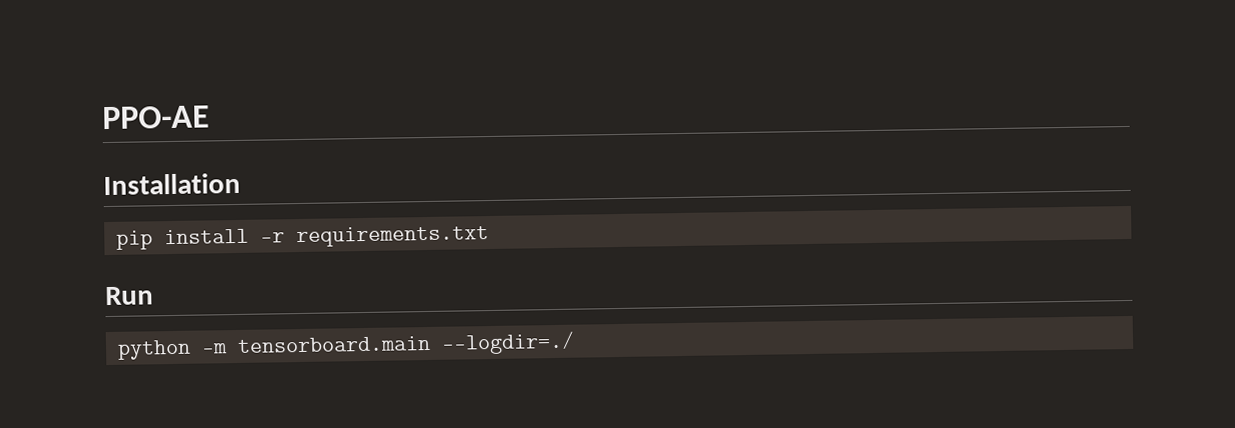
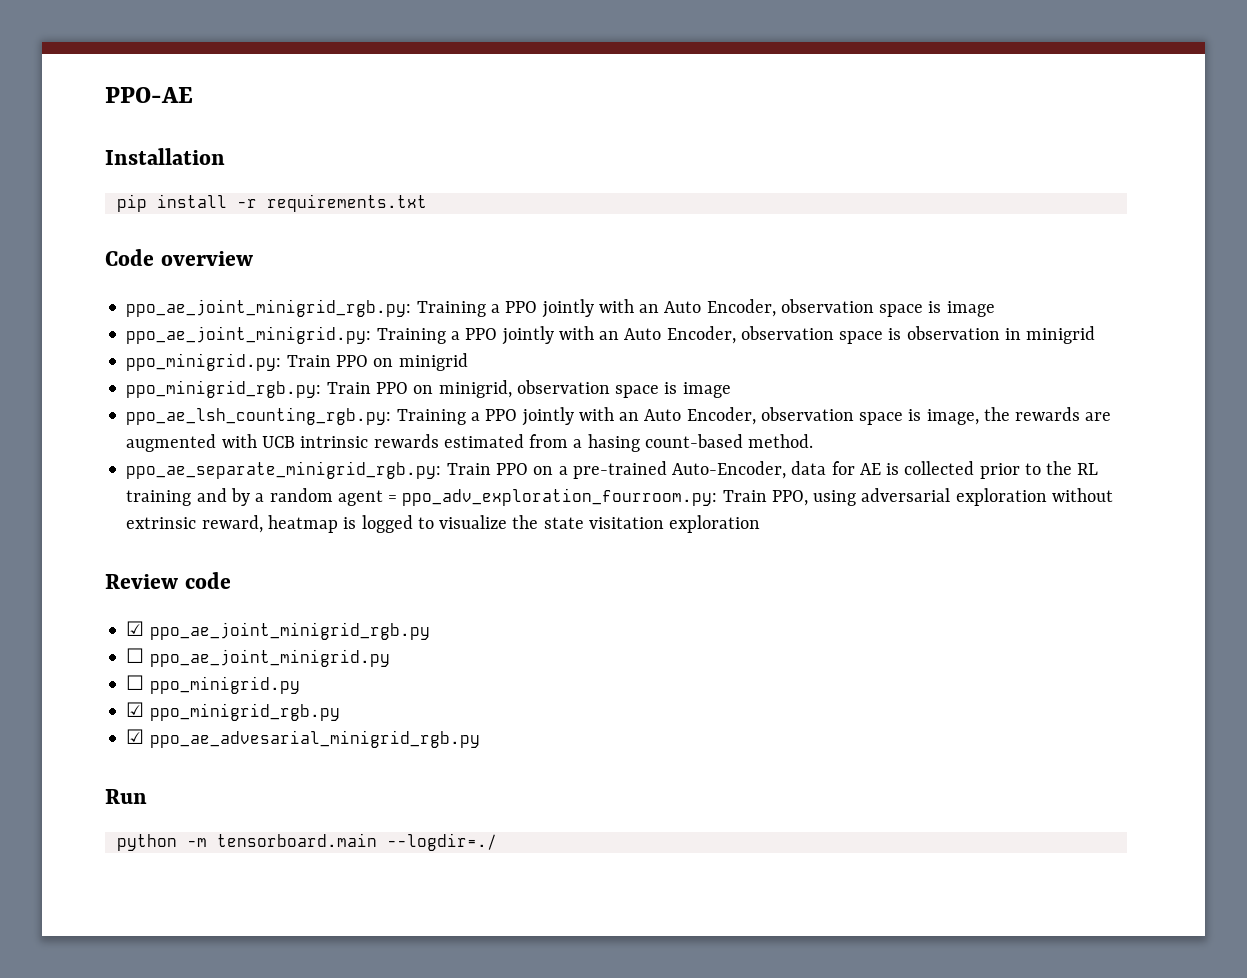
+ Code overview
+ ppo_ae_joint_minigrid_rgb.py: Training a PPO jointly with an Auto Encoder, observation space is image
+ ppo_ae_joint_minigrid.py: Training a PPO jointly with an Auto Encoder, observation space is observation in minigrid
+ ppo_minigrid.py: Train PPO on minigrid
+ ppo_minigrid_rgb.py: Train PPO on minigrid, observation space is image
+ ppo_ae_lsh_counting_rgb.py: Training a PPO jointly with an Auto Encoder, observation space is image, the rewards are augmented with UCB intrinsic rewards estimated from a hasing count-based method.
+ ppo_ae_separate_minigrid_rgb.py: Train PPO on a pre-trained Auto-Encoder, data for AE is collected prior to the RL training and by a random agent = ppo_adv_exploration_fourroom.py: Train PPO, using adversarial exploration without extrinsic reward, heatmap is logged to visualize the state visitation exploration
+ Review code
+ ☑ ppo_ae_joint_minigrid_rgb.py
+ ☐ ppo_ae_joint_minigrid.py
+ ☐ ppo_minigrid.py
+ ☑ ppo_minigrid_rgb.py
+ ☑ ppo_ae_advesarial_minigrid_rgb.py

